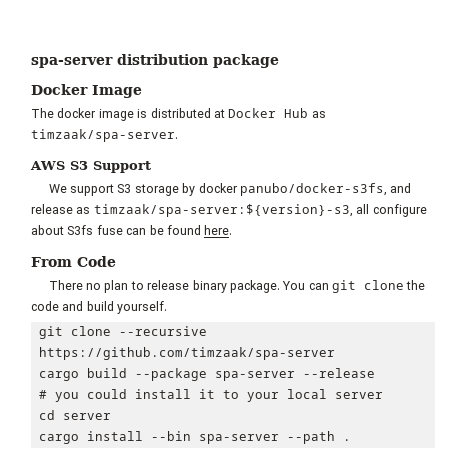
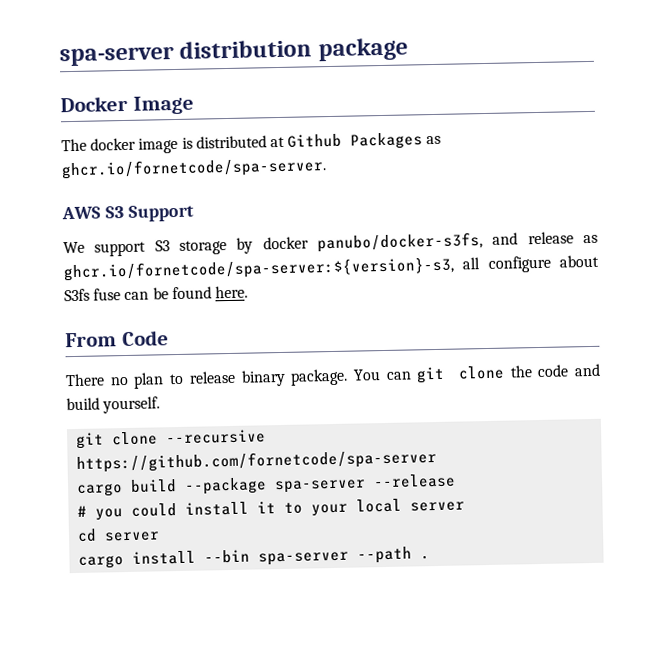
- The docker image is distributed at Docker Hub as timzaak/spa-server.
+ The docker image is distributed at Github Packages as ghcr.io/fornetcode/spa-server.
- We support S3 storage by docker panubo/docker-s3fs, and release as timzaak/spa-server:${version}-s3, all configure about S3fs fuse can be found here.
+ We support S3 storage by docker panubo/docker-s3fs, and release as ghcr.io/fornetcode/spa-server:${version}-s3, all configure about S3fs fuse can be found here.
- git clone --recursive https://github.com/timzaak/spa-server
+ git clone --recursive https://github.com/fornetcode/spa-server

